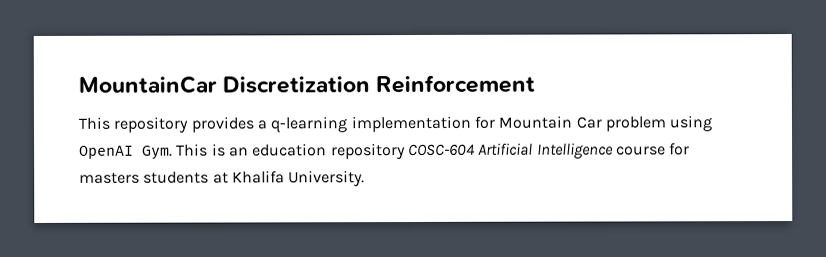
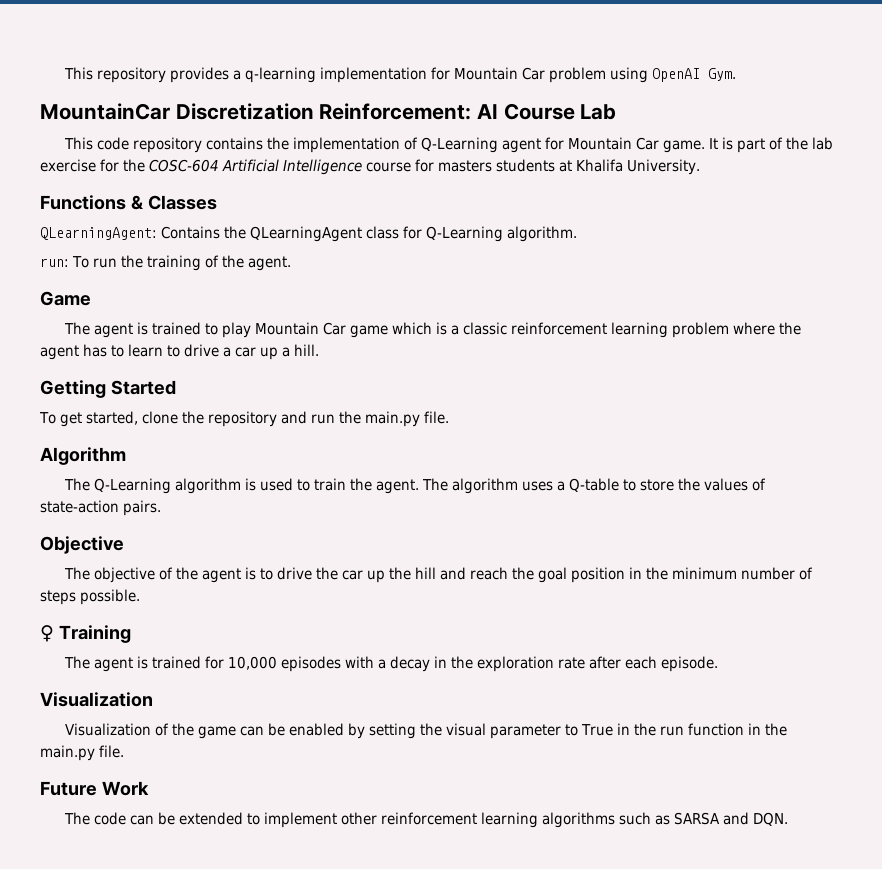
- MountainCar Discretization Reinforcement
- This repository provides a q-learning implementation for Mountain Car problem using OpenAI Gym. This is an education repository COSC-604 Artificial Intelligence course for masters students at Khalifa University.
+ This repository provides a q-learning implementation for Mountain Car problem using OpenAI Gym.
+ MountainCar Discretization Reinforcement: AI Course Lab
+ This code repository contains the implementation of Q-Learning agent for Mountain Car game. It is part of the lab exercise for the COSC-604 Artificial Intelligence course for masters students at Khalifa University.
+ Functions & Classes
+ QLearningAgent: Contains the QLearningAgent class for Q-Learning algorithm.
+ run: To run the training of the agent.
+ Game
+ The agent is trained to play Mountain Car game which is a classic reinforcement learning problem where the agent has to learn to drive a car up a hill.
+ Getting Started
+ To get started, clone the repository and run the main.py file.
+ Algorithm
+ The Q-Learning algorithm is used to train the agent. The algorithm uses a Q-table to store the values of state-action pairs.
+ Objective
+ The objective of the agent is to drive the car up the hill and reach the goal position in the minimum number of steps possible.
+ ♀ Training
+ The agent is trained for 10,000 episodes with a decay in the exploration rate after each episode.
+ Visualization
+ Visualization of the game can be enabled by setting the visual parameter to True in the run function in the main.py file.
+ Future Work
+ The code can be extended to implement other reinforcement learning algorithms such as SARSA and DQN.

